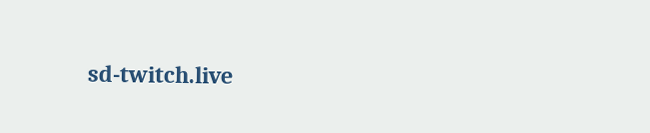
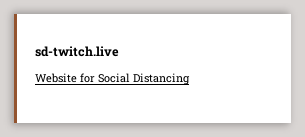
+ Website for Social Distancing

